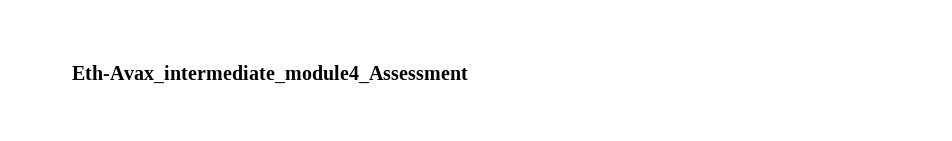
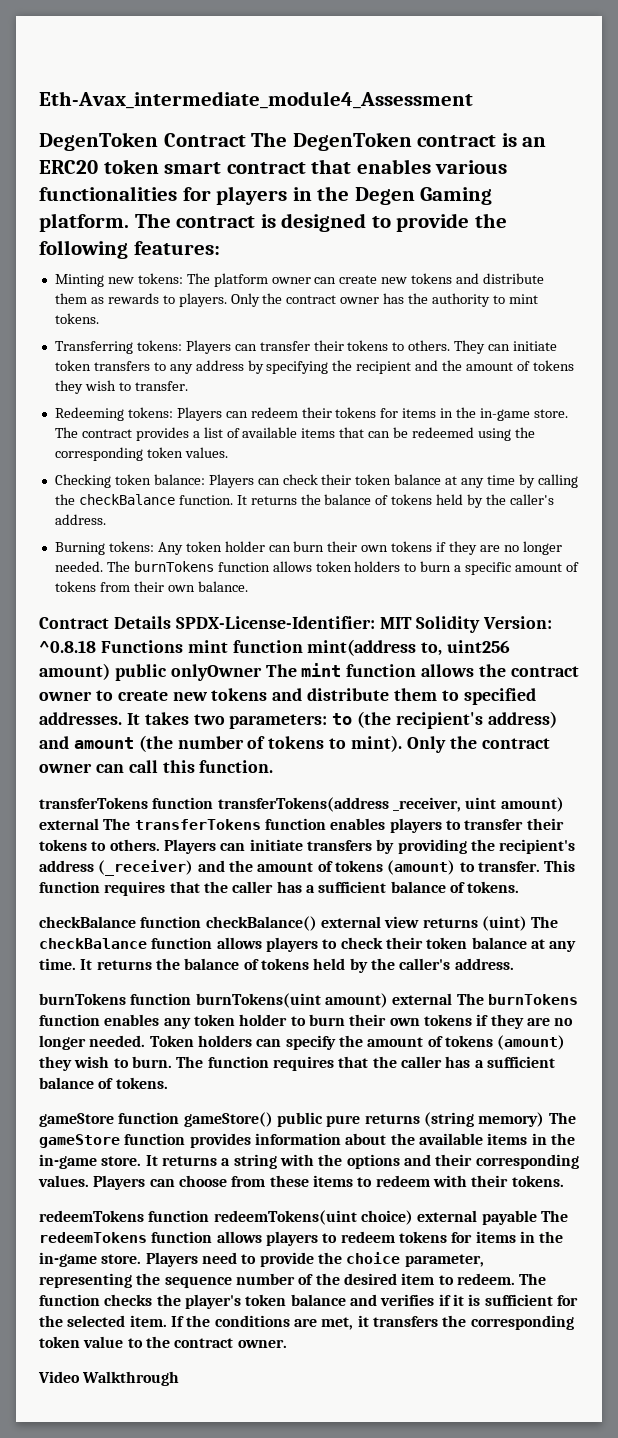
+ DegenToken Contract The DegenToken contract is an ERC20 token smart contract that enables various functionalities for players in the Degen Gaming platform. The contract is designed to provide the following features:
+ Minting new tokens: The platform owner can create new tokens and distribute them as rewards to players. Only the contract owner has the authority to mint tokens.
+ Transferring tokens: Players can transfer their tokens to others. They can initiate token transfers to any address by specifying the recipient and the amount of tokens they wish to transfer.
+ Redeeming tokens: Players can redeem their tokens for items in the in-game store. The contract provides a list of available items that can be redeemed using the corresponding token values.
+ Checking token balance: Players can check their token balance at any time by calling the checkBalance function. It returns the balance of tokens held by the caller's address.
+ Burning tokens: Any token holder can burn their own tokens if they are no longer needed. The burnTokens function allows token holders to burn a specific amount of tokens from their own balance.
+ Contract Details SPDX-License-Identifier: MIT Solidity Version: ^0.8.18 Functions mint function mint(address to, uint256 amount) public onlyOwner The mint function allows the contract owner to create new tokens and distribute them to specified addresses. It takes two parameters: to (the recipient's address) and amount (the number of tokens to mint). Only the contract owner can call this function.
+ transferTokens function transferTokens(address _receiver, uint amount) external The transferTokens function enables players to transfer their tokens to others. Players can initiate transfers by providing the recipient's address (_receiver) and the amount of tokens (amount) to transfer. This function requires that the caller has a sufficient balance of tokens.
+ checkBalance function checkBalance() external view returns (uint) The checkBalance function allows players to check their token balance at any time. It returns the balance of tokens held by the caller's address.
+ burnTokens function burnTokens(uint amount) external The burnTokens function enables any token holder to burn their own tokens if they are no longer needed. Token holders can specify the amount of tokens (amount) they wish to burn. The function requires that the caller has a sufficient balance of tokens.
+ gameStore function gameStore() public pure returns (string memory) The gameStore function provides information about the available items in the in-game store. It returns a string with the options and their corresponding values. Players can choose from these items to redeem with their tokens.
+ redeemTokens function redeemTokens(uint choice) external payable The redeemTokens function allows players to redeem tokens for items in the in-game store. Players need to provide the choice parameter, representing the sequence number of the desired item to redeem. The function checks the player's token balance and verifies if it is sufficient for the selected item. If the conditions are met, it transfers the corresponding token value to the contract owner.
+ Video Walkthrough

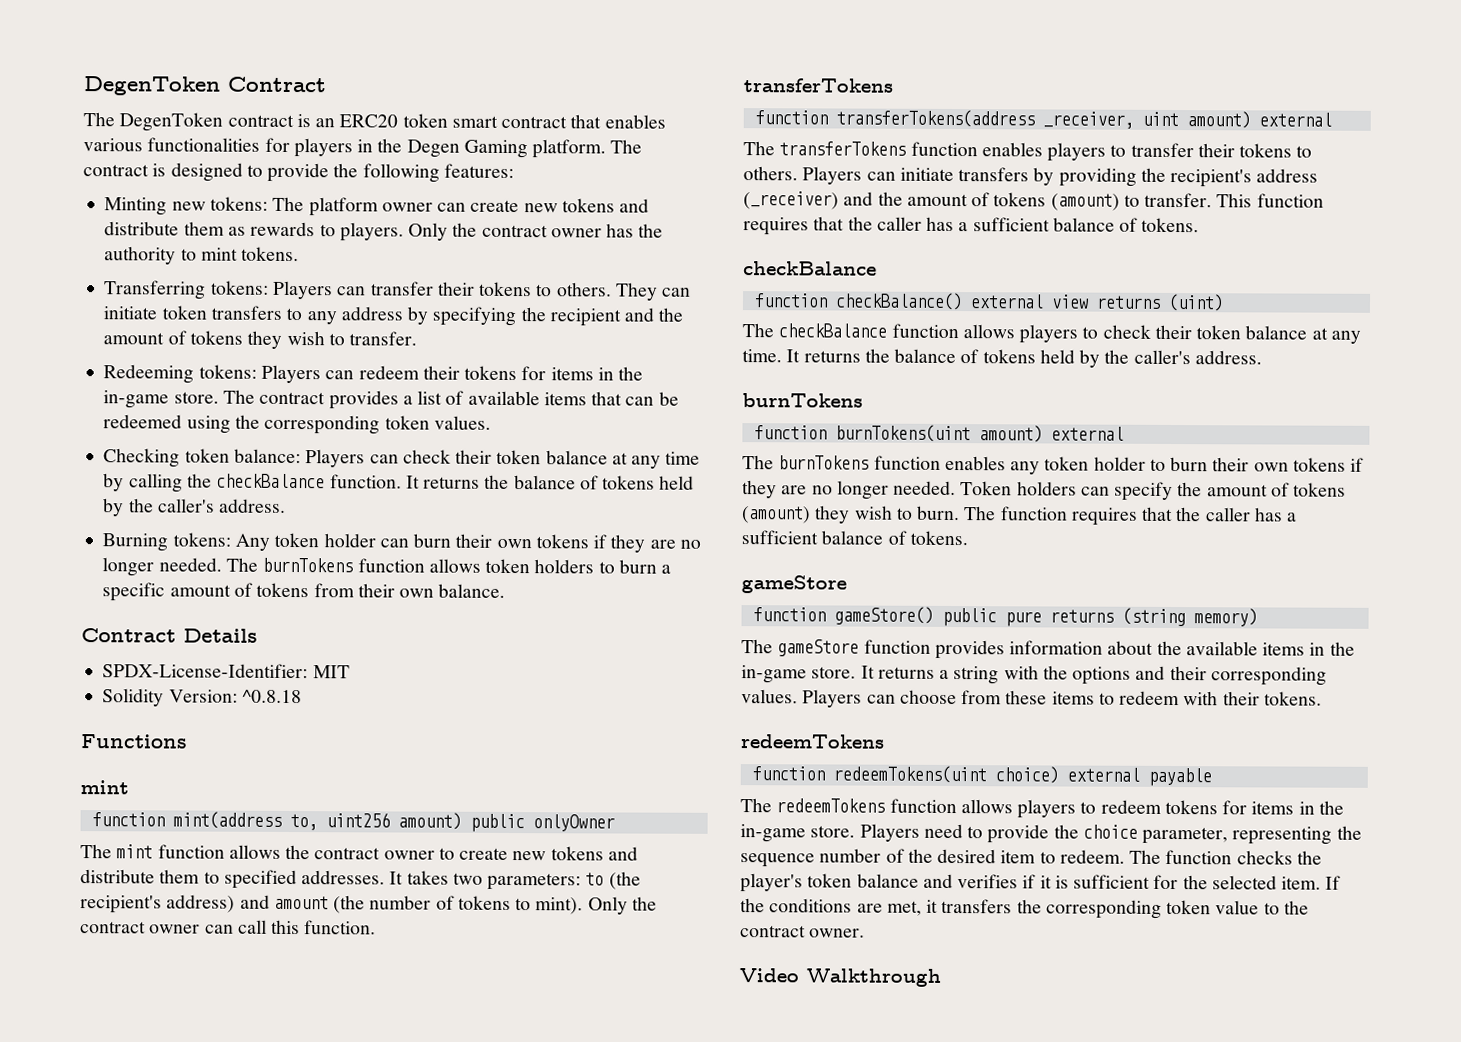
- Eth-Avax_intermediate_module4_Assessment
- DegenToken Contract The DegenToken contract is an ERC20 token smart contract that enables various functionalities for players in the Degen Gaming platform.
+ DegenToken Contract
+ The DegenToken contract is an ERC20 token smart contract that enables various functionalities for players in the Degen Gaming platform.
- Contract Details SPDX-License-Identifier: MIT Solidity Version: ^0.8.18 Functions mint function mint(address to, uint256 amount) public onlyOwner The mint function allows the contract owner to create new tokens and distribute them to specified addresses.
+ Contract Details
+ SPDX-License-Identifier: MIT
+ Solidity Version: ^0.8.18
+ Functions
+ mint
+ function mint(address to, uint256 amount) public onlyOwner
+ The mint function allows the contract owner to create new tokens and distribute them to specified addresses.
  Only the contract owner can call this function.
- transferTokens function transferTokens(address _receiver, uint amount) external The transferTokens function enables players to transfer their tokens to others.
+ transferTokens
+ function transferTokens(address _receiver, uint amount) external
+ The transferTokens function enables players to transfer their tokens to others.
  This function requires that the caller has a sufficient balance of tokens.
- checkBalance function checkBalance() external view returns (uint) The checkBalance function allows players to check their token balance at any time. It returns the balance of tokens held by the caller's address.
- burnTokens function burnTokens(uint amount) external The burnTokens function enables any token holder to burn their own tokens if they are no longer needed.
+ checkBalance
+ function checkBalance() external view returns (uint)
+ The checkBalance function allows players to check their token balance at any time. It returns the balance of tokens held by the caller's address.
+ burnTokens
+ function burnTokens(uint amount) external
+ The burnTokens function enables any token holder to burn their own tokens if they are no longer needed.
  The function requires that the caller has a sufficient balance of tokens.
- gameStore function gameStore() public pure returns (string memory) The gameStore function provides information about the available items in the in-game store.
+ gameStore
+ function gameStore() public pure returns (string memory)
+ The gameStore function provides information about the available items in the in-game store.
  Players can choose from these items to redeem with their tokens.
- redeemTokens function redeemTokens(uint choice) external payable The redeemTokens function allows players to redeem tokens for items in the in-game store.
+ redeemTokens
+ function redeemTokens(uint choice) external payable
+ The redeemTokens function allows players to redeem tokens for items in the in-game store.

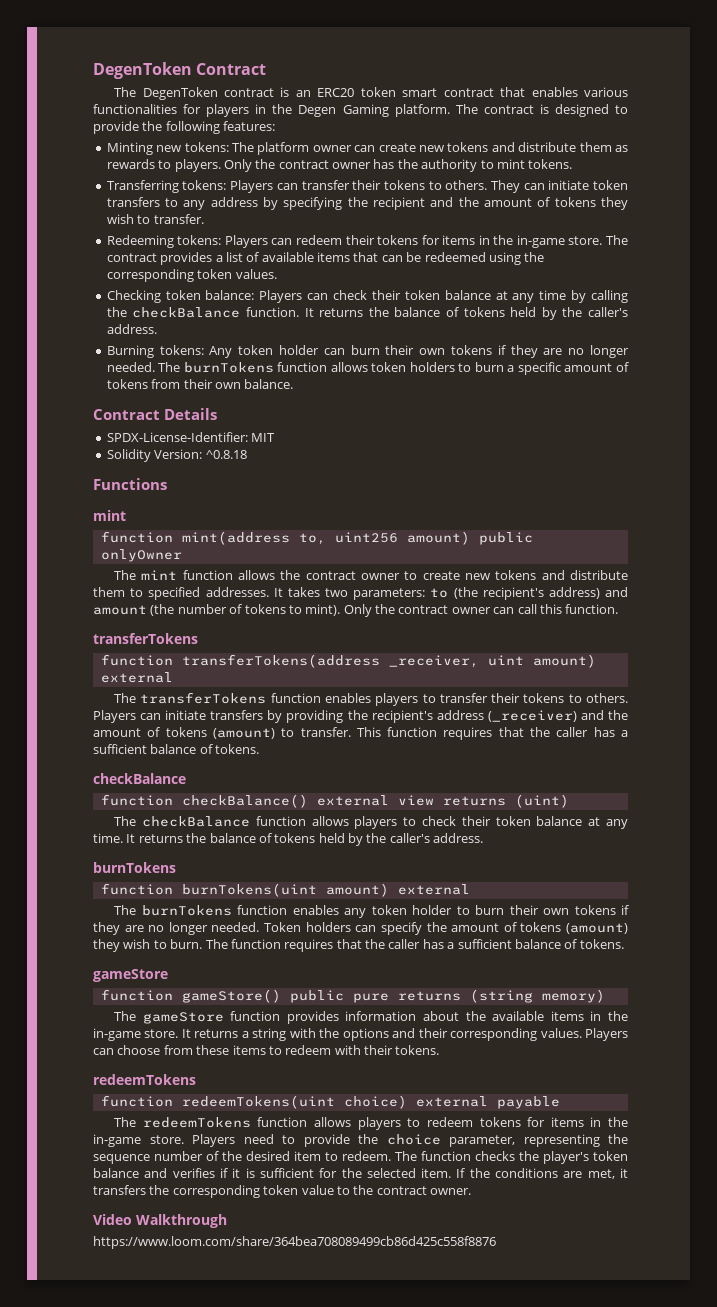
+ https://www.loom.com/share/364bea708089499cb86d425c558f8876

